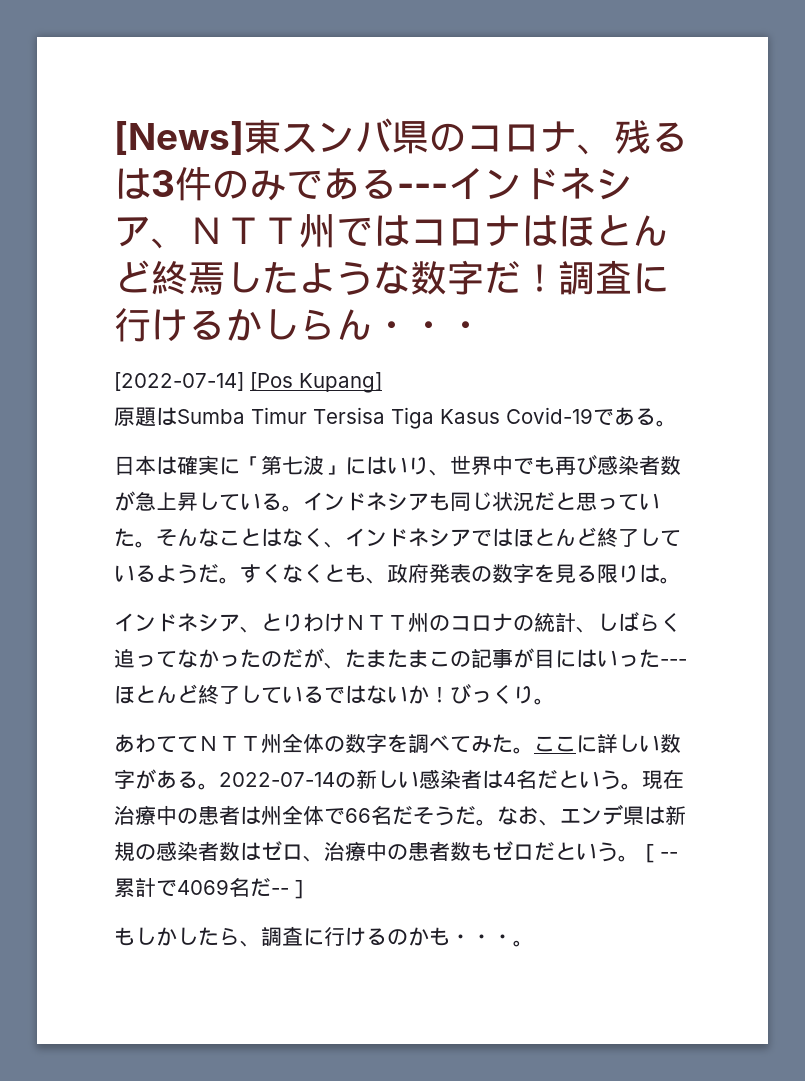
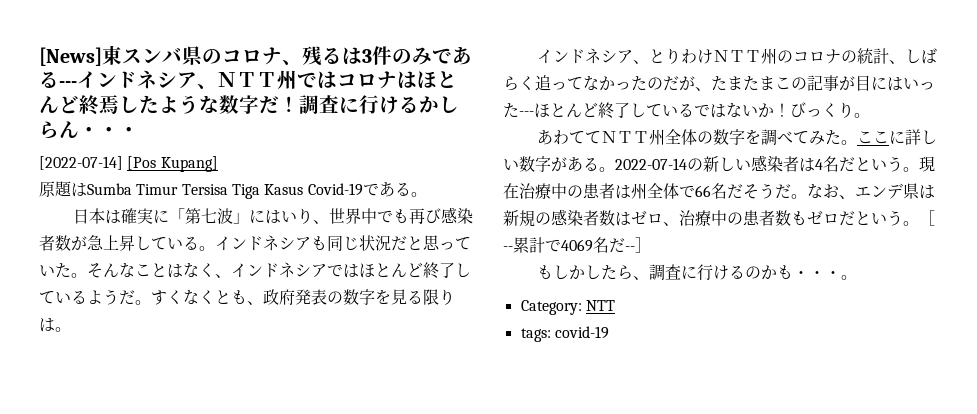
+ Category: NTT
+ tags: covid-19

